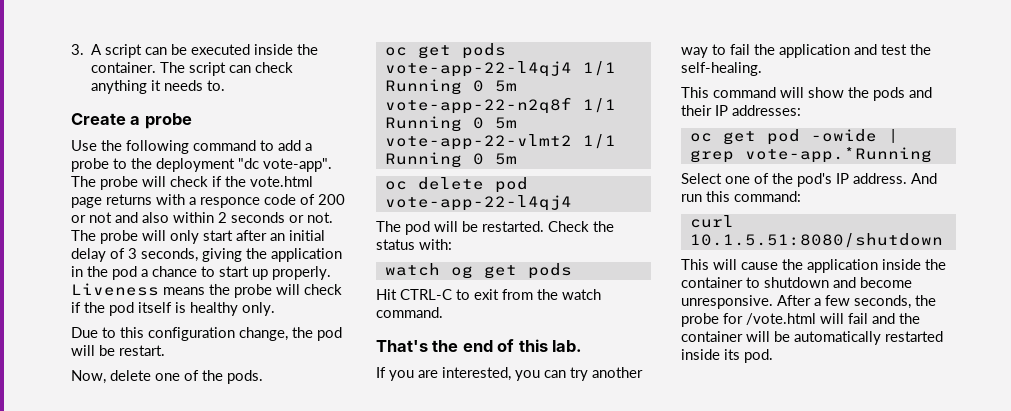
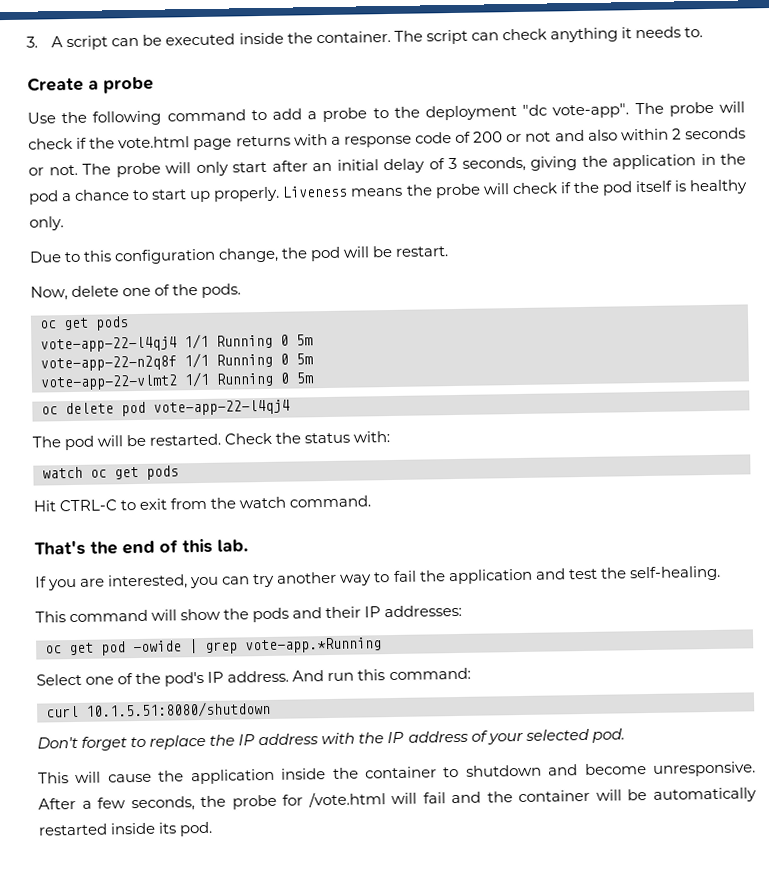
- The probe will check if the vote.html page returns with a responce code of 200 or not and also within 2 seconds or not.
+ The probe will check if the vote.html page returns with a response code of 200 or not and also within 2 seconds or not.
- watch og get pods
+ watch oc get pods
+ Don't forget to replace the IP address with the IP address of your selected pod.

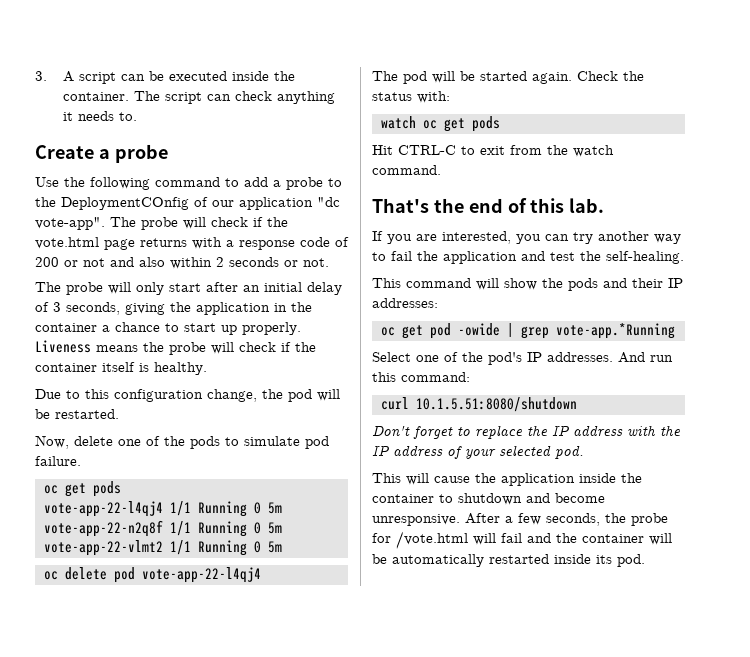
- Use the following command to add a probe to the deployment "dc vote-app".
+ Use the following command to add a probe to the DeploymentCOnfig of our application "dc vote-app".
- The probe will check if the vote.html page returns with a response code of 200 or not and also within 2 seconds or not. The probe will only start after an initial delay of 3 seconds, giving the application in the pod a chance to start up properly.
+ The probe will check if the vote.html page returns with a response code of 200 or not and also within 2 seconds or not.
+ The probe will only start after an initial delay of 3 seconds, giving the application in the container a chance to start up properly.
- Liveness means the probe will check if the pod itself is healthy only.
+ Liveness means the probe will check if the container itself is healthy.
- Due to this configuration change, the pod will be restart.
+ Due to this configuration change, the pod will be restarted.
- Now, delete one of the pods.
+ Now, delete one of the pods to simulate pod failure.
- The pod will be restarted.
+ The pod will be started again.
- Select one of the pod's IP address.
+ Select one of the pod's IP addresses.

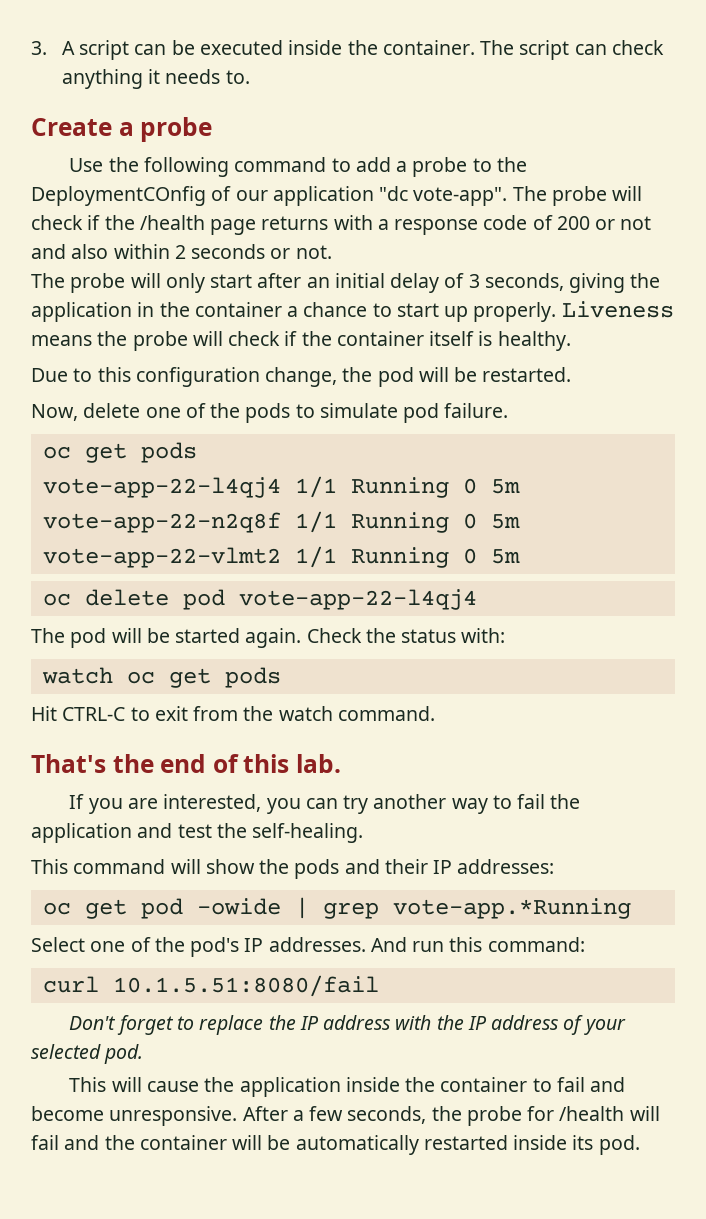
- The probe will check if the vote.html page returns with a response code of 200 or not and also within 2 seconds or not.
+ The probe will check if the /health page returns with a response code of 200 or not and also within 2 seconds or not.
- curl 10.1.5.51:8080/shutdown
+ curl 10.1.5.51:8080/fail
- This will cause the application inside the container to shutdown and become unresponsive.
+ This will cause the application inside the container to fail and become unresponsive.
- After a few seconds, the probe for /vote.html will fail and the container will be automatically restarted inside its pod.
+ After a few seconds, the probe for /health will fail and the container will be automatically restarted inside its pod.

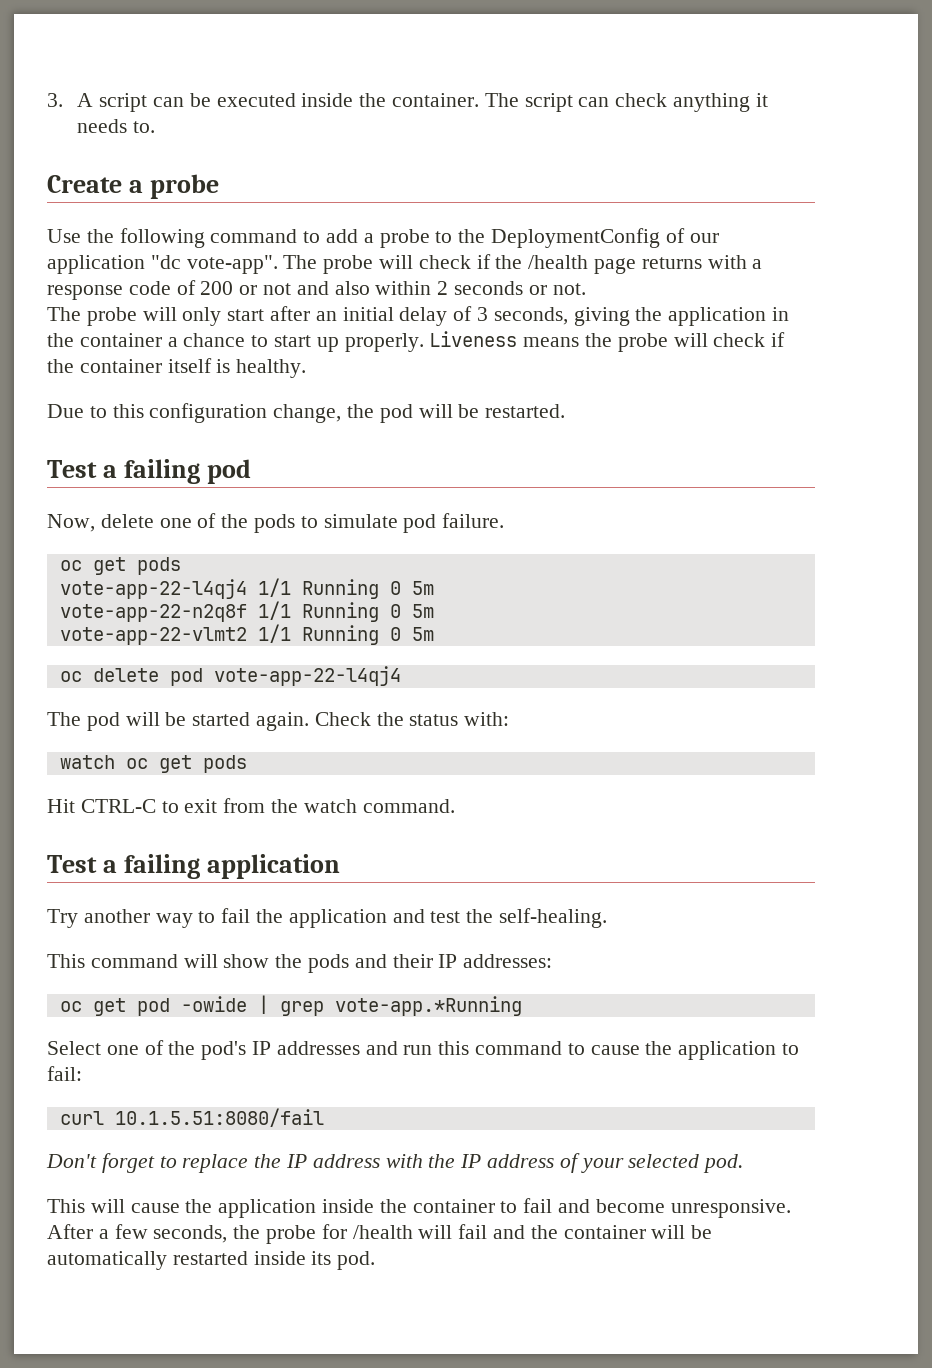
- Use the following command to add a probe to the DeploymentCOnfig of our application "dc vote-app".
+ Use the following command to add a probe to the DeploymentConfig of our application "dc vote-app".
+ Test a failing pod
- That's the end of this lab.
- If you are interested, you can try another way to fail the application and test the self-healing.
+ Test a failing application
+ Try another way to fail the application and test the self-healing.
- Select one of the pod's IP addresses. And run this command:
+ Select one of the pod's IP addresses and run this command to cause the application to fail:

